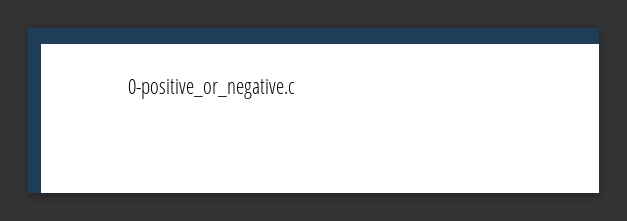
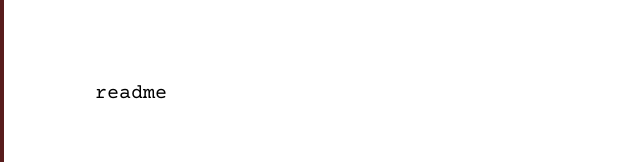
- 0-positive_or_negative.c
+ readme

